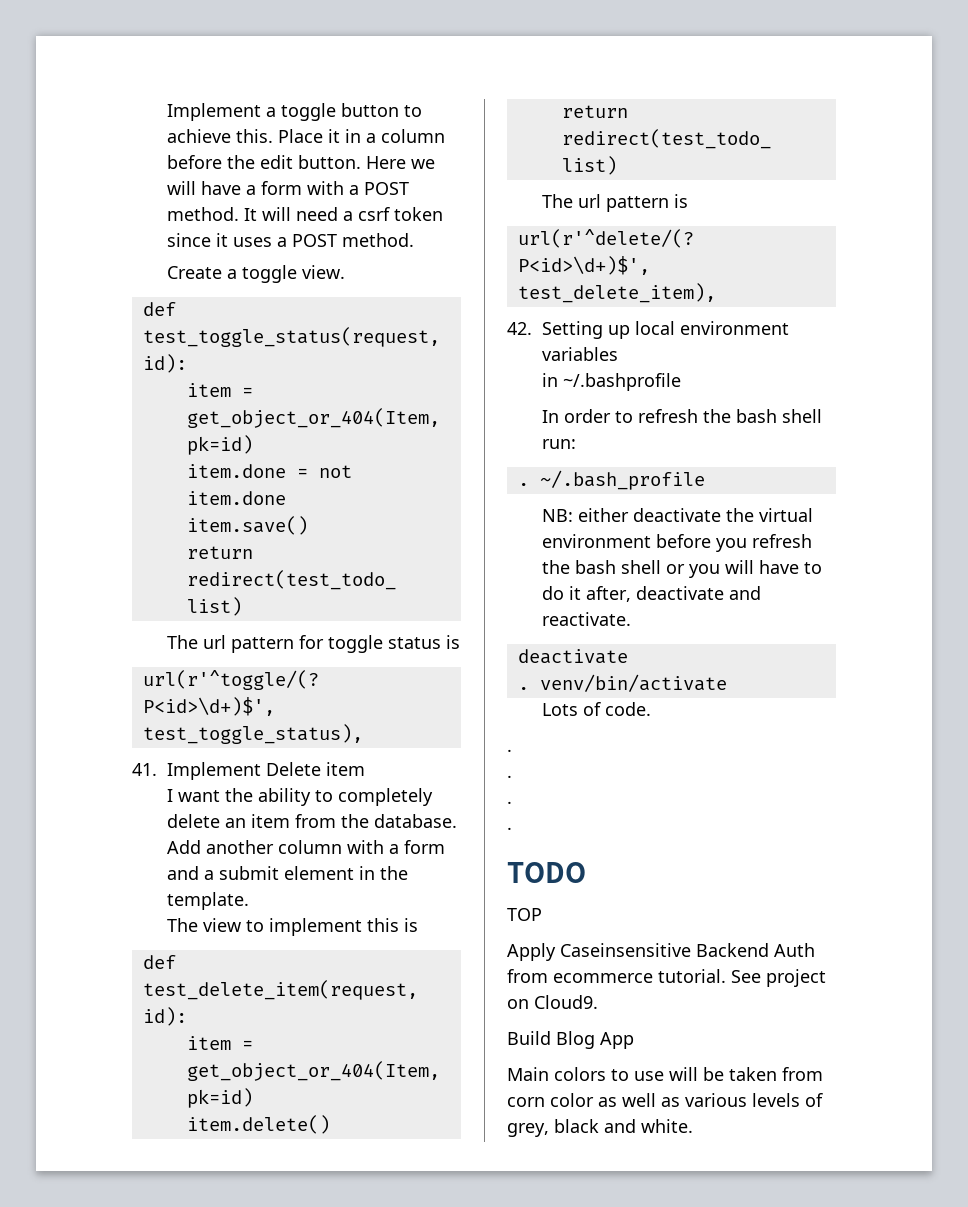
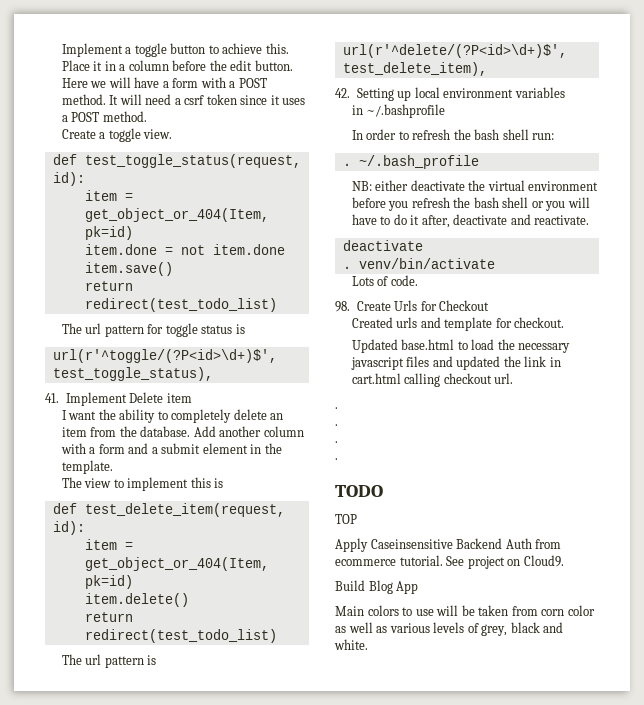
+ 98. Create Urls for Checkout
+ Created urls and template for checkout.
+ Updated base.html to load the necessary javascript files and updated the link in cart.html calling checkout url.

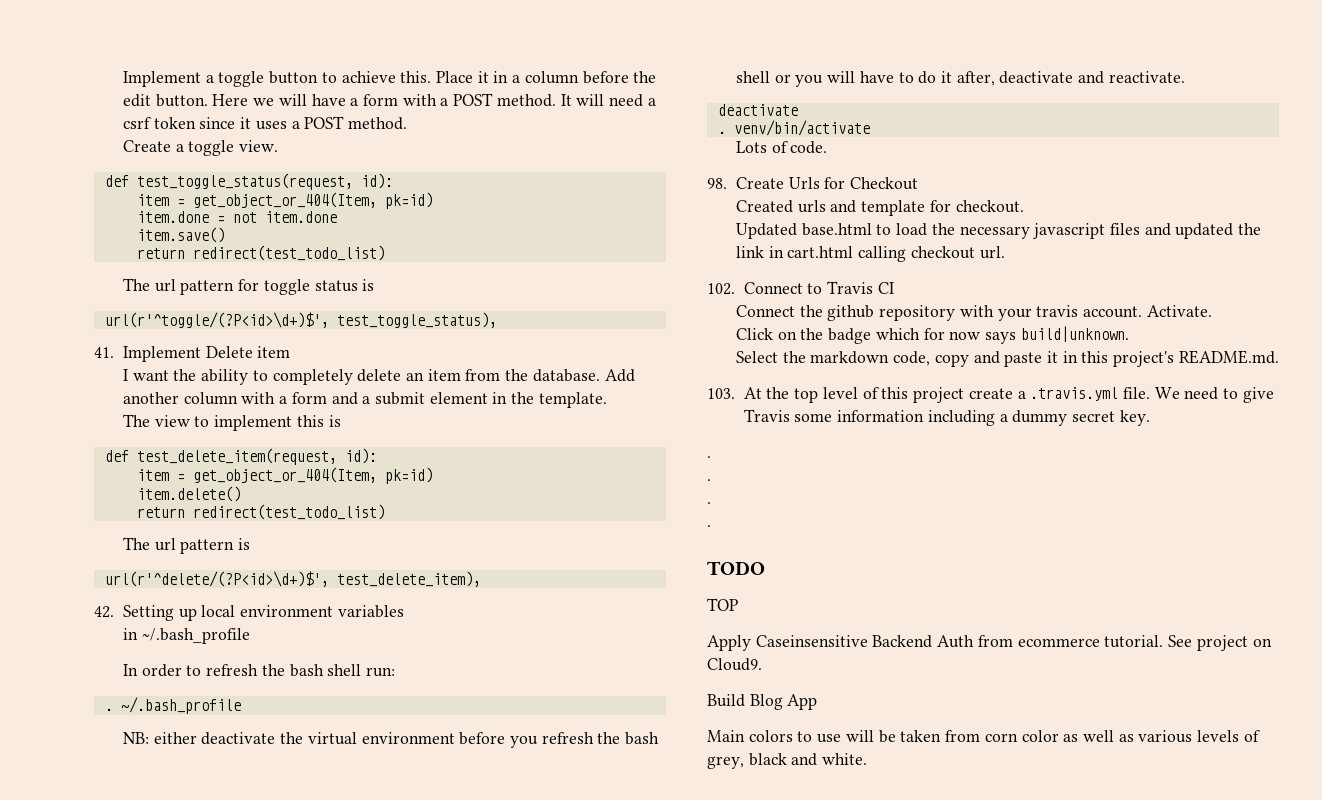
- in ~/.bashprofile
+ in ~/.bash_profile
+ 102. Connect to Travis CI
+ Connect the github repository with your travis account. Activate.
+ Click on the badge which for now says build|unknown.
+ Select the markdown code, copy and paste it in this project's README.md.
+ 103. At the top level of this project create a .travis.yml file. We need to give Travis some information including a dummy secret key.

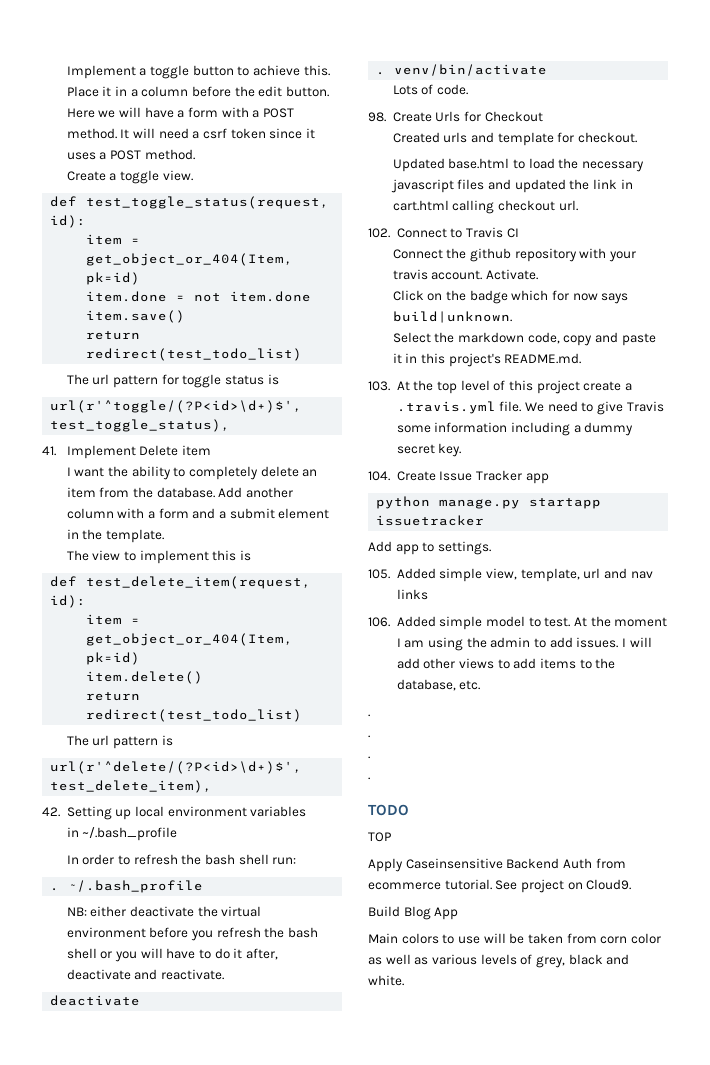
+ 104. Create Issue Tracker app
+ python manage.py startapp issuetracker
+ Add app to settings.
+ 105. Added simple view, template, url and nav links
+ 106. Added simple model to test. At the moment I am using the admin to add issues. I will add other views to add items to the database, etc.

